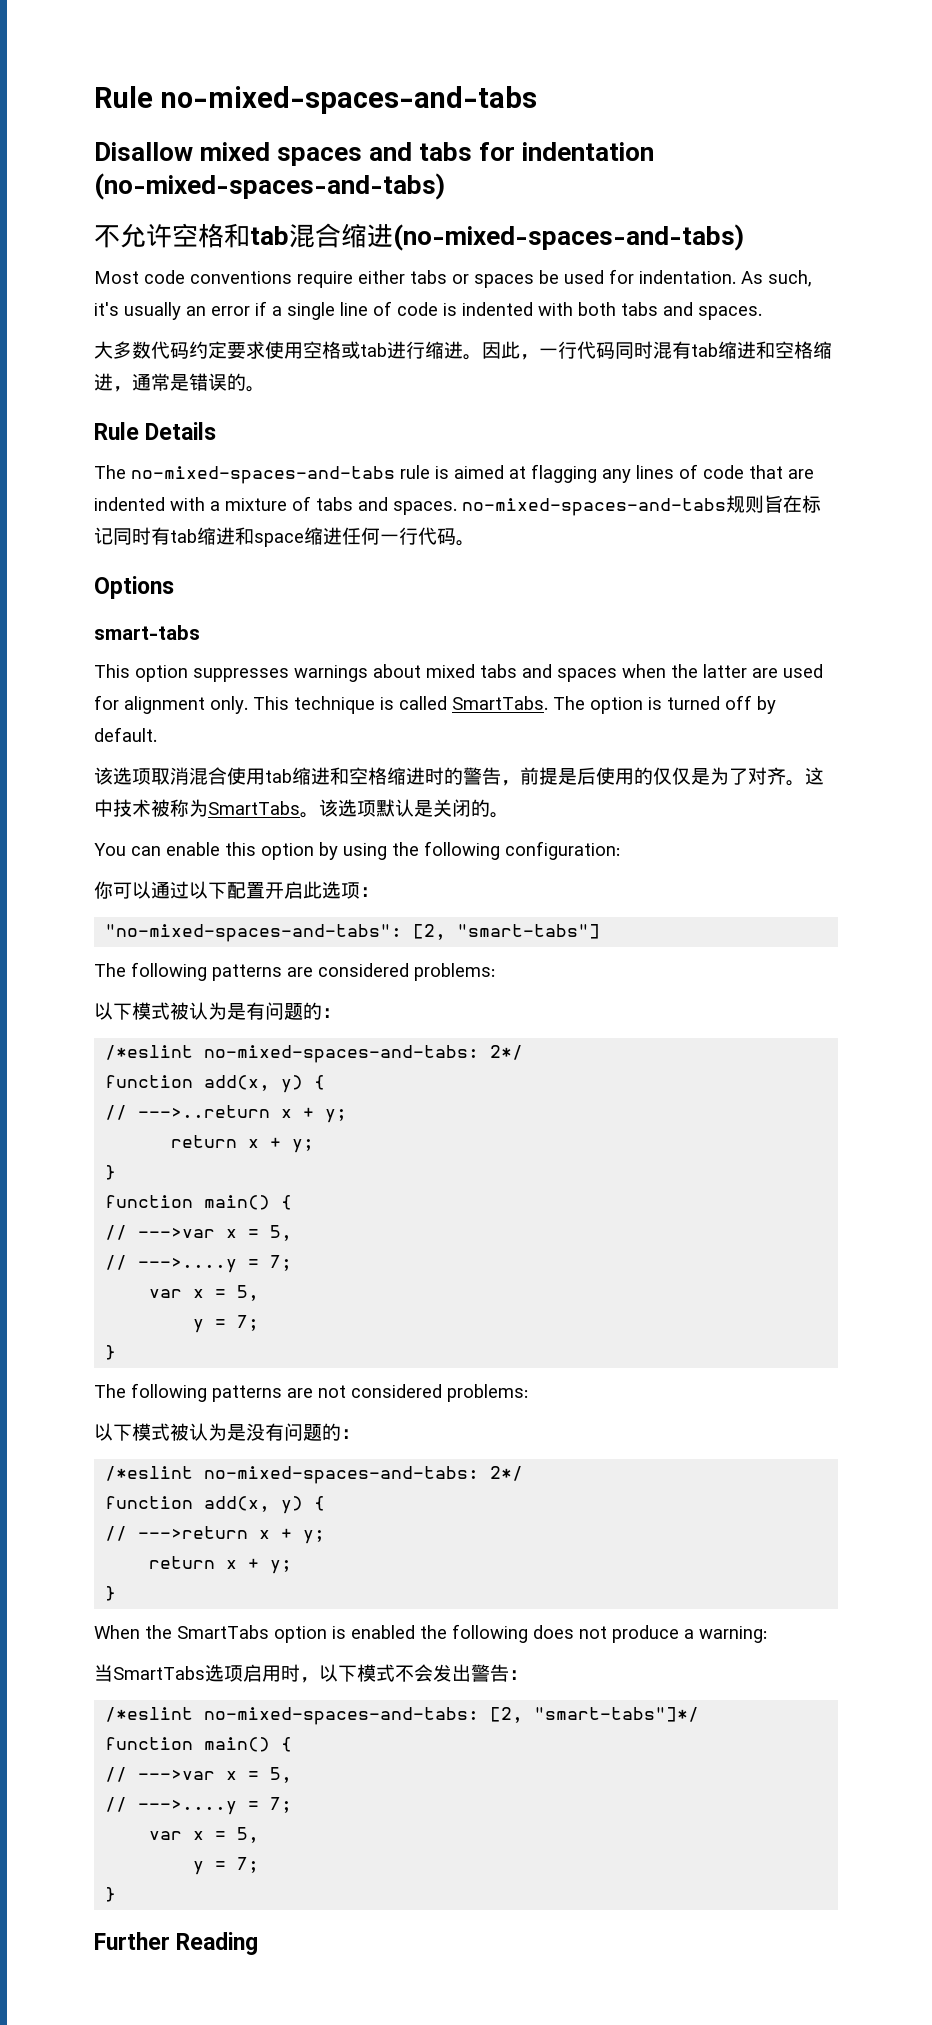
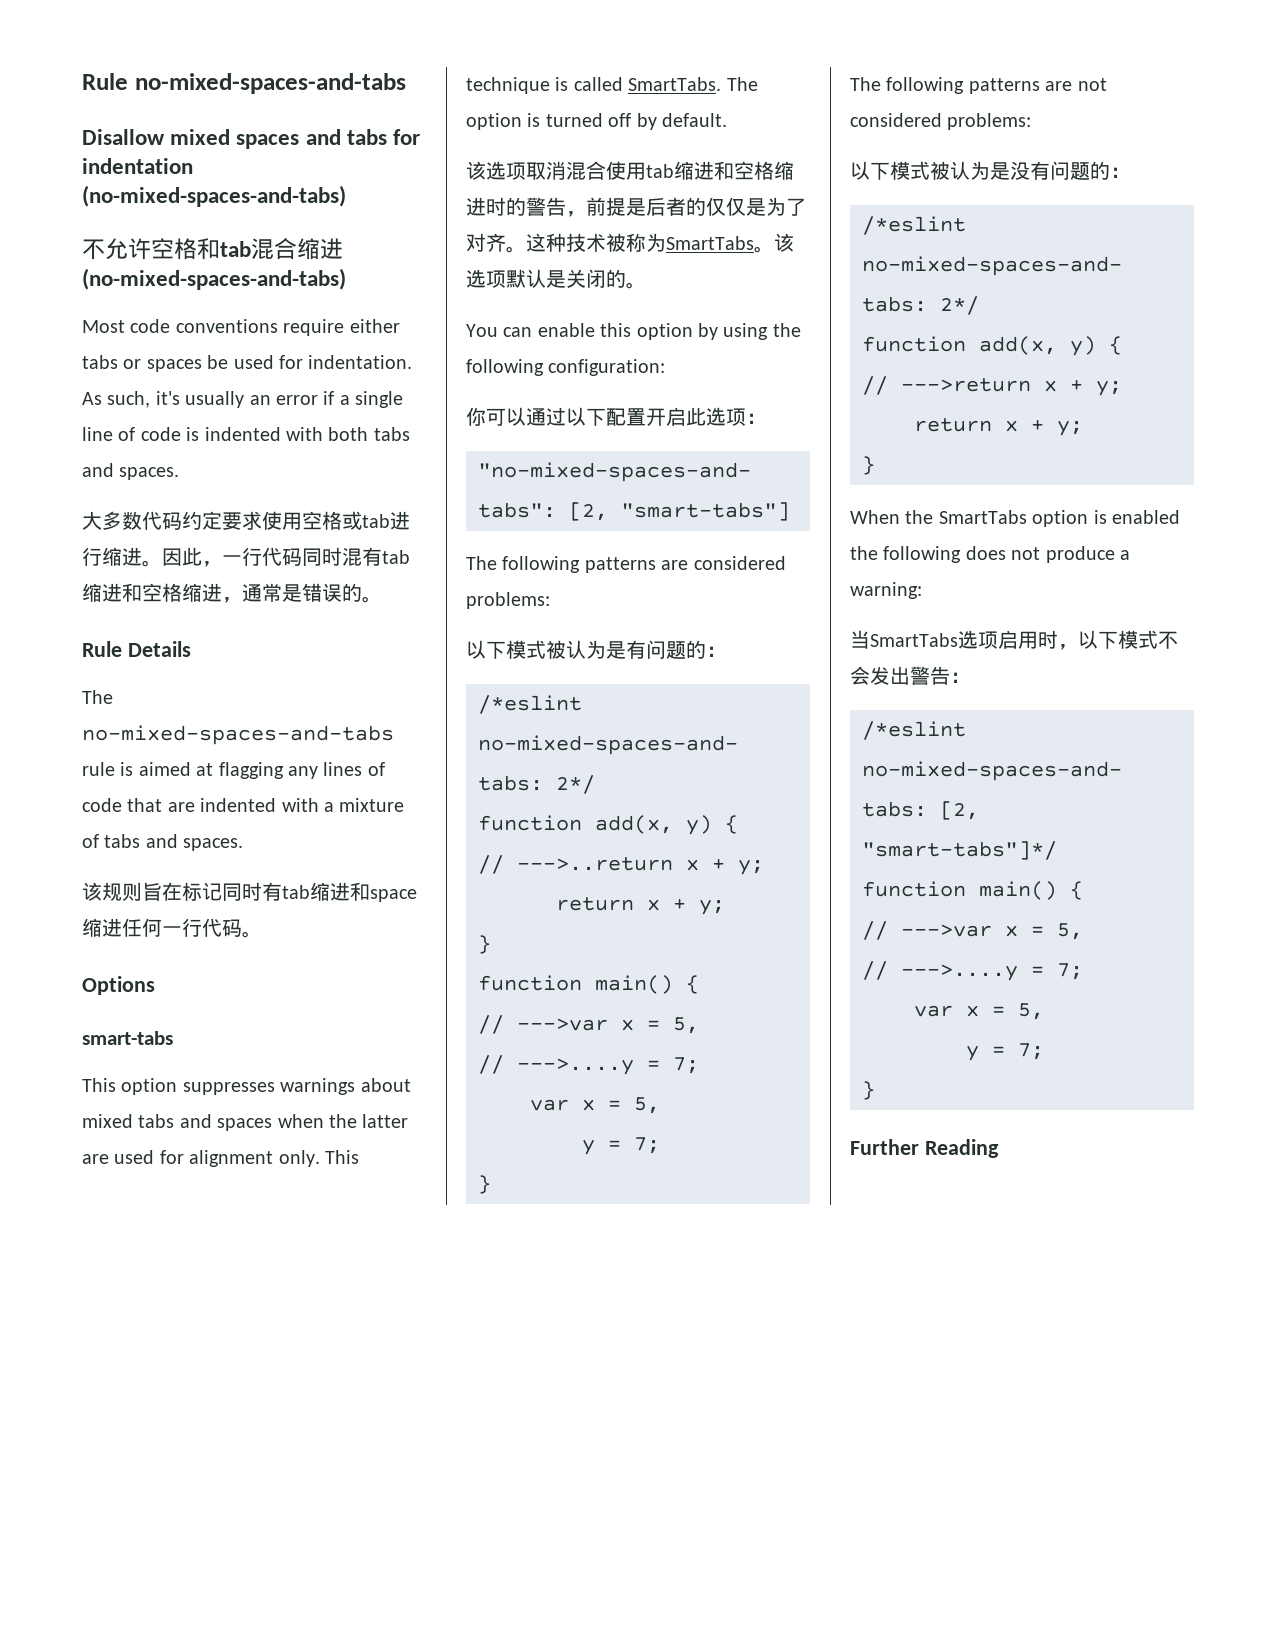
- The no-mixed-spaces-and-tabs rule is aimed at flagging any lines of code that are indented with a mixture of tabs and spaces. no-mixed-spaces-and-tabs规则旨在标记同时有tab缩进和space缩进任何一行代码。
+ The no-mixed-spaces-and-tabs rule is aimed at flagging any lines of code that are indented with a mixture of tabs and spaces.
+ 该规则旨在标记同时有tab缩进和space缩进任何一行代码。
- 该选项取消混合使用tab缩进和空格缩进时的警告，前提是后使用的仅仅是为了对齐。
+ 该选项取消混合使用tab缩进和空格缩进时的警告，前提是后者的仅仅是为了对齐。
- 这中技术被称为SmartTabs。
+ 这种技术被称为SmartTabs。

